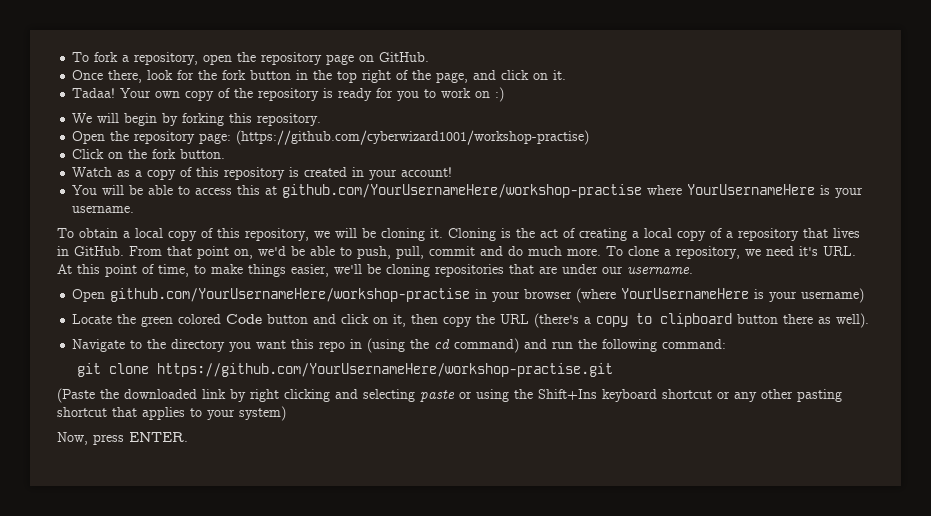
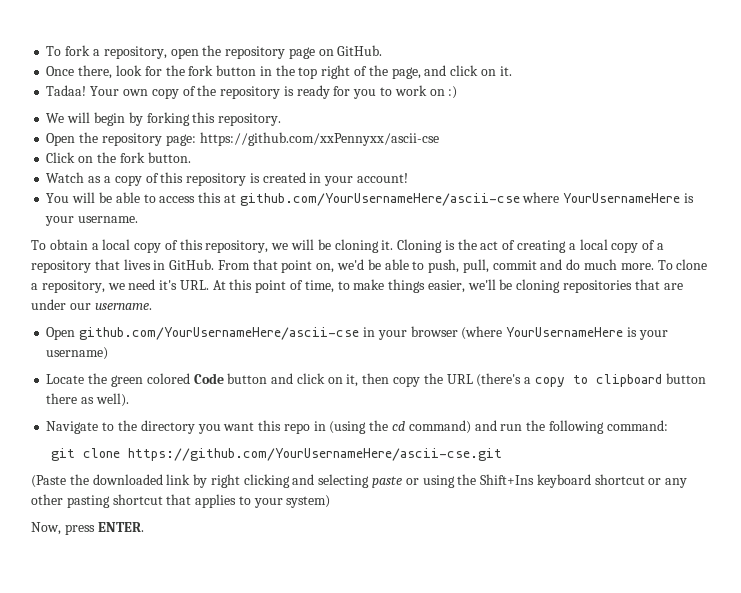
- Open the repository page: (https://github.com/cyberwizard1001/workshop-practise)
+ Open the repository page: https://github.com/xxPennyxx/ascii-cse
- You will be able to access this at github.com/YourUsernameHere/workshop-practise where YourUsernameHere is your username.
+ You will be able to access this at github.com/YourUsernameHere/ascii-cse where YourUsernameHere is your username.
- Open github.com/YourUsernameHere/workshop-practise in your browser (where YourUsernameHere is your username)
+ Open github.com/YourUsernameHere/ascii-cse in your browser (where YourUsernameHere is your username)
- git clone https://github.com/YourUsernameHere/workshop-practise.git
+ git clone https://github.com/YourUsernameHere/ascii-cse.git

